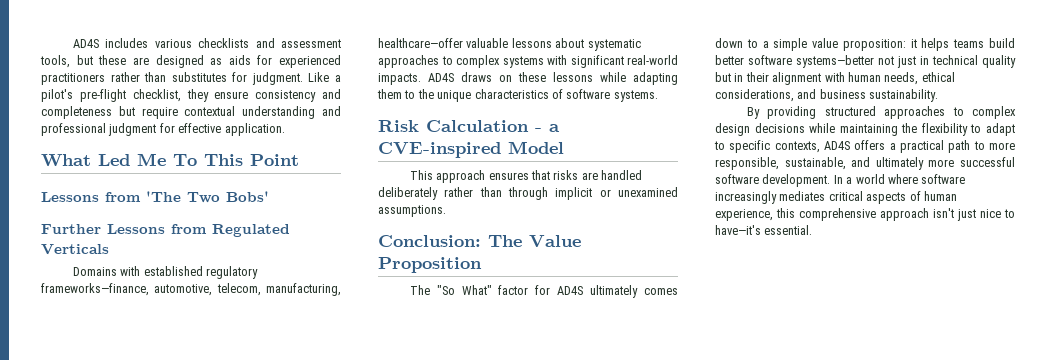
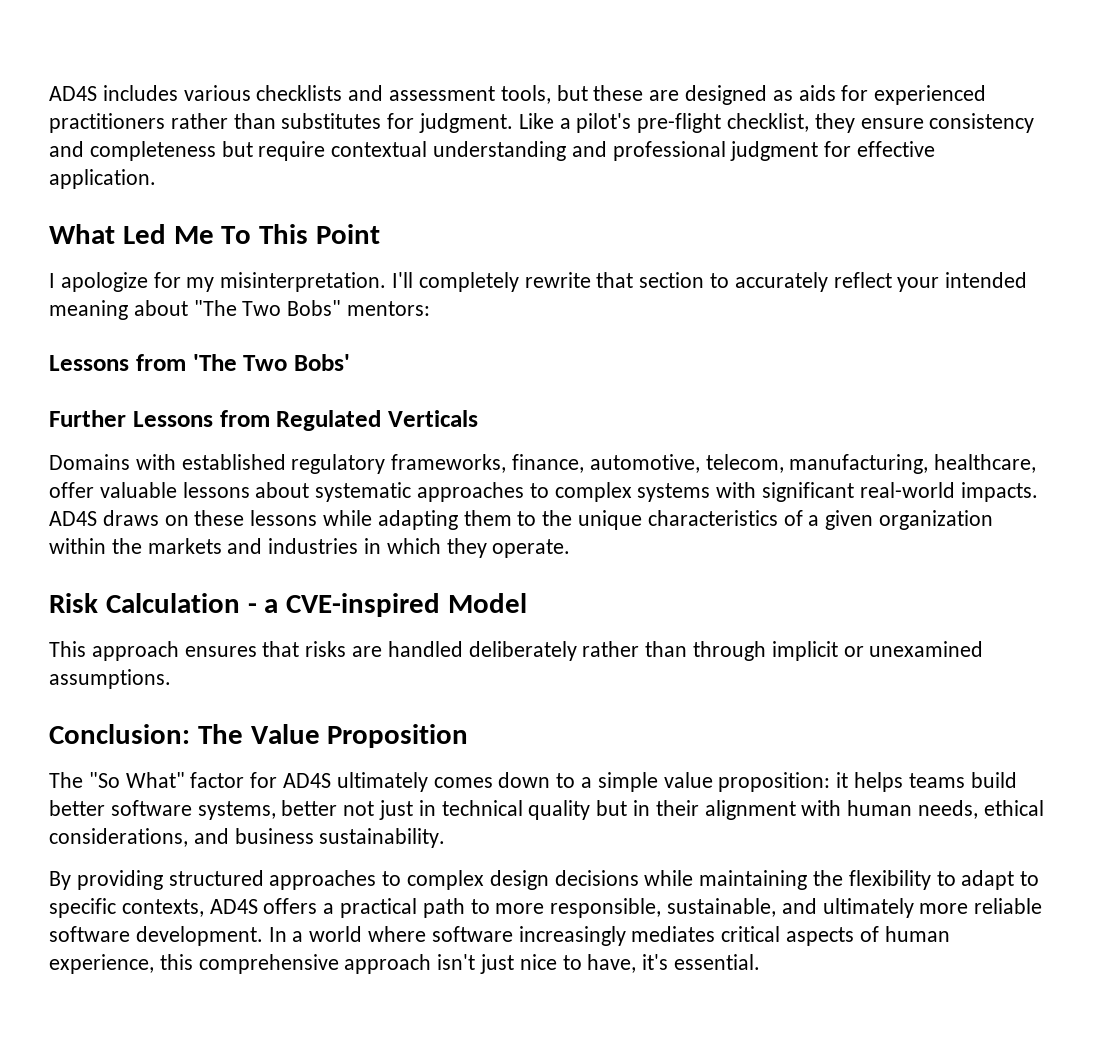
+ I apologize for my misinterpretation. I'll completely rewrite that section to accurately reflect your intended meaning about "The Two Bobs" mentors:
- Domains with established regulatory frameworks—finance, automotive, telecom, manufacturing, healthcare—offer valuable lessons about systematic approaches to complex systems with significant real-world impacts.
+ Domains with established regulatory frameworks, finance, automotive, telecom, manufacturing, healthcare, offer valuable lessons about systematic approaches to complex systems with significant real-world impacts.
- AD4S draws on these lessons while adapting them to the unique characteristics of software systems.
+ AD4S draws on these lessons while adapting them to the unique characteristics of a given organization within the markets and industries in which they operate.
- The "So What" factor for AD4S ultimately comes down to a simple value proposition: it helps teams build better software systems—better not just in technical quality but in their alignment with human needs, ethical considerations, and business sustainability.
+ The "So What" factor for AD4S ultimately comes down to a simple value proposition: it helps teams build better software systems, better not just in technical quality but in their alignment with human needs, ethical considerations, and business sustainability.
- By providing structured approaches to complex design decisions while maintaining the flexibility to adapt to specific contexts, AD4S offers a practical path to more responsible, sustainable, and ultimately more successful software development.
+ By providing structured approaches to complex design decisions while maintaining the flexibility to adapt to specific contexts, AD4S offers a practical path to more responsible, sustainable, and ultimately more reliable software development.
- In a world where software increasingly mediates critical aspects of human experience, this comprehensive approach isn't just nice to have—it's essential.
+ In a world where software increasingly mediates critical aspects of human experience, this comprehensive approach isn't just nice to have, it's essential.

